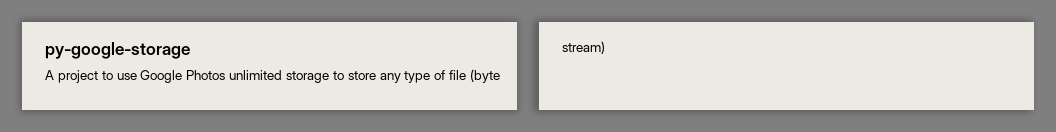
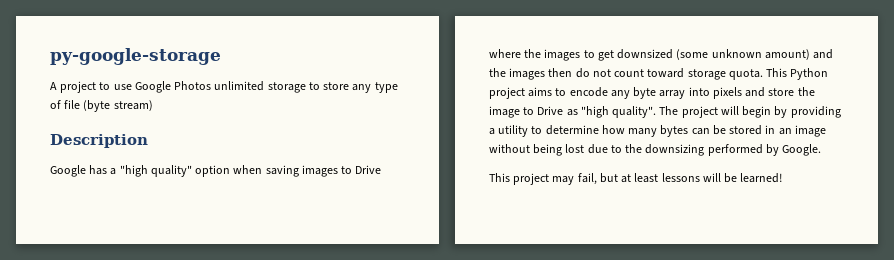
+ Description
+ Google has a "high quality" option when saving images to Drive where the images to get downsized (some unknown amount) and the images then do not count toward storage quota. This Python project aims to encode any byte array into pixels and store the image to Drive as "high quality". The project will begin by providing a utility to determine how many bytes can be stored in an image without being lost due to the downsizing performed by Google.
+ This project may fail, but at least lessons will be learned!

